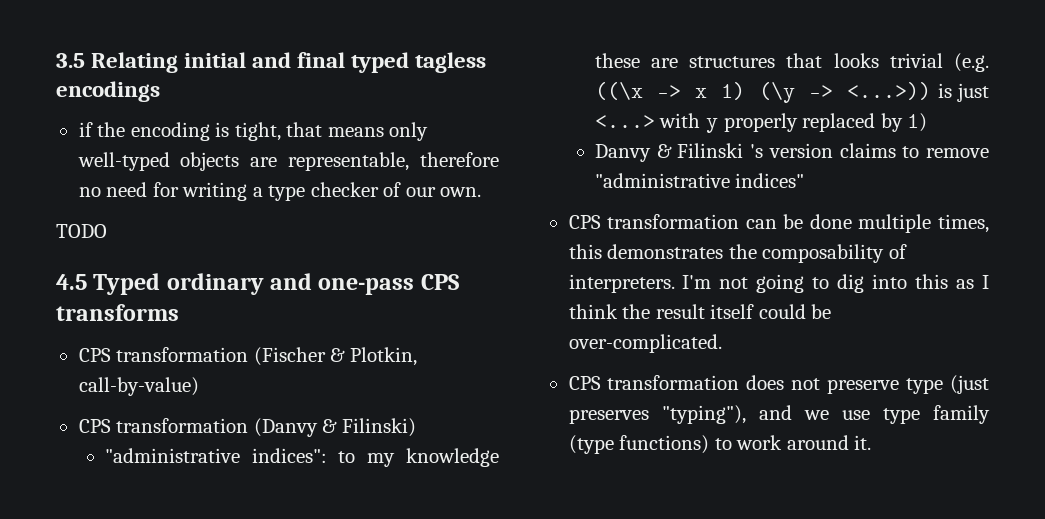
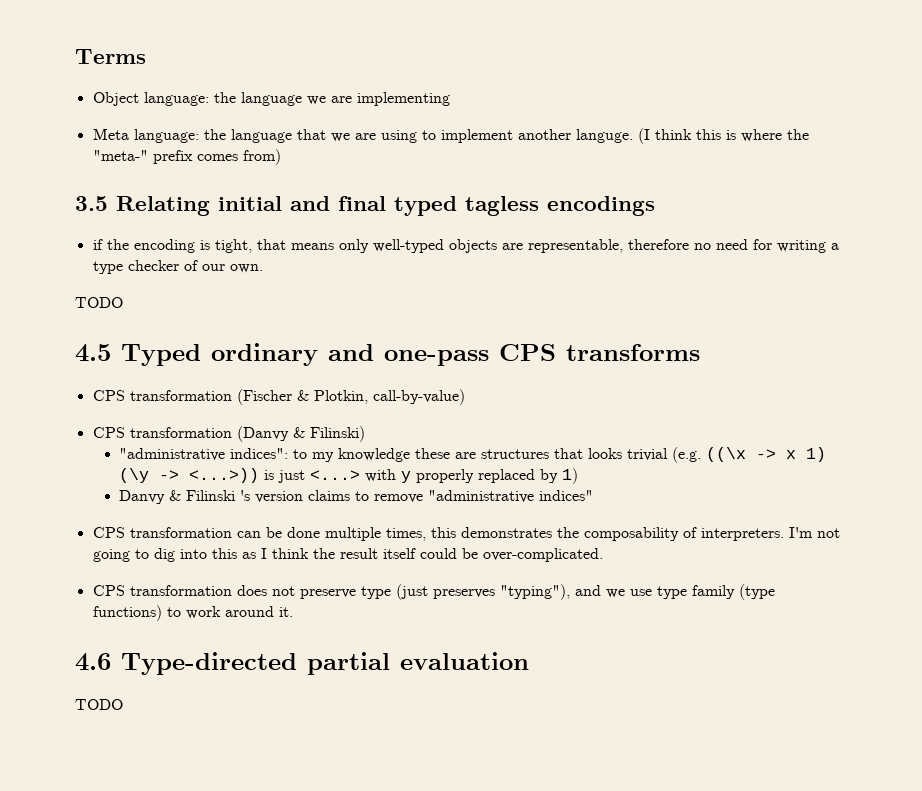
+ Terms
+ Object language: the language we are implementing
+ Meta language: the language that we are using to implement another languge. (I think this is where the "meta-" prefix comes from)
+ 4.6 Type-directed partial evaluation
+ TODO

